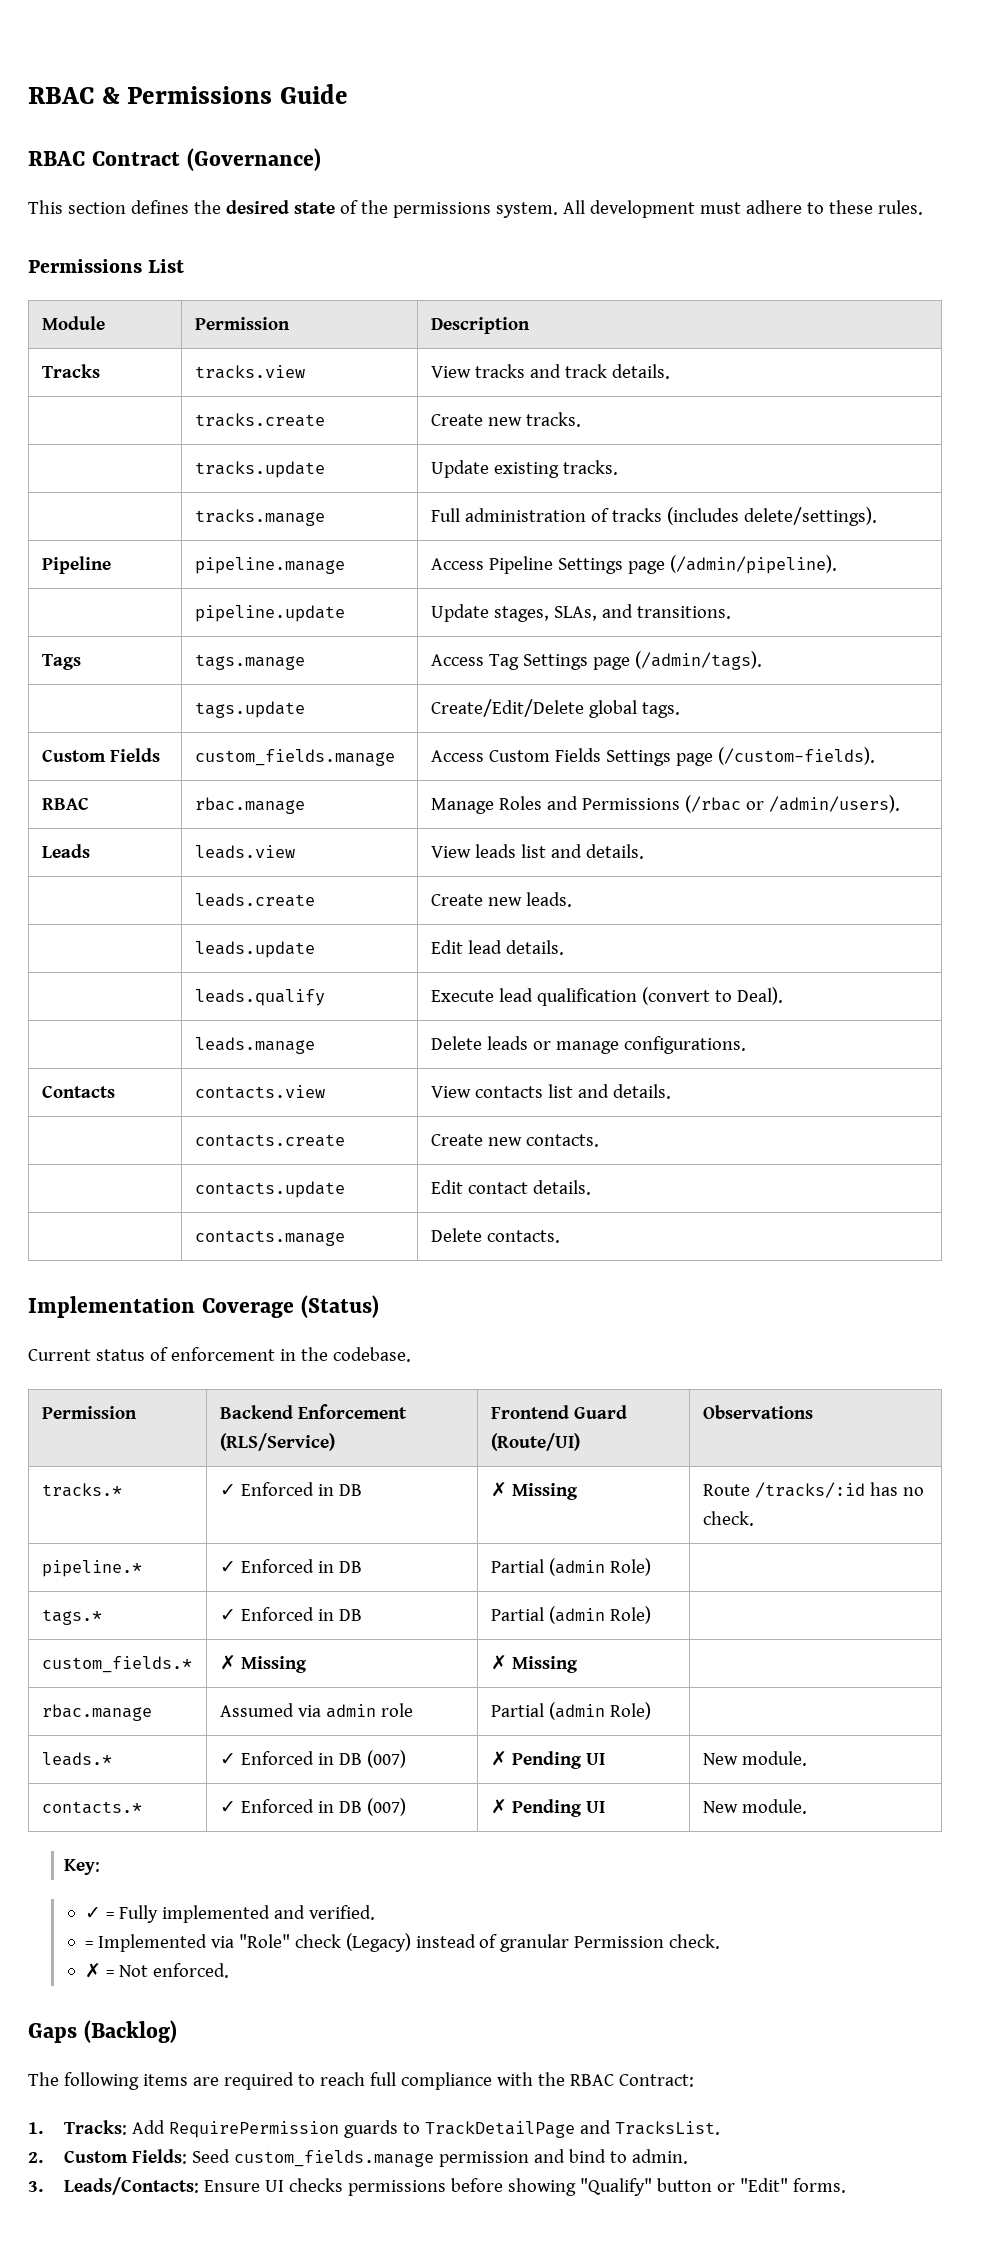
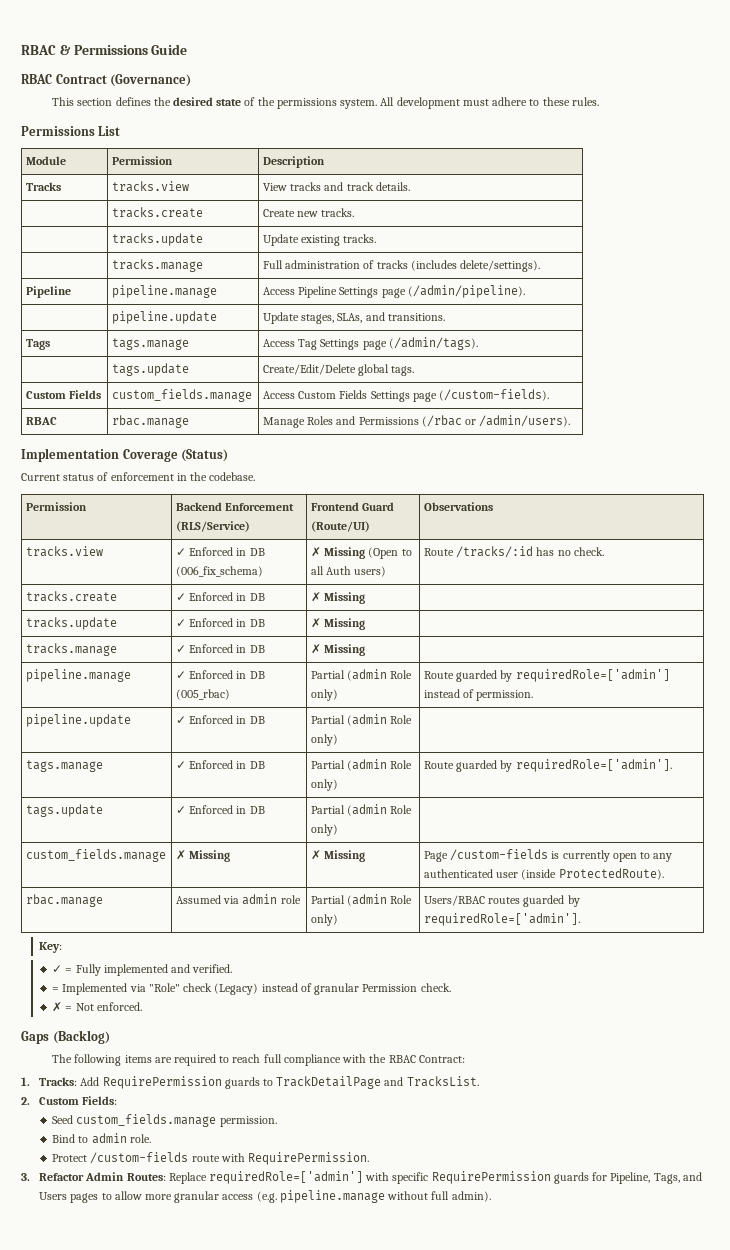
- Leads | leads.view | View leads list and details.
- | leads.create | Create new leads.
- | leads.update | Edit lead details.
- | leads.qualify | Execute lead qualification (convert to Deal).
- | leads.manage | Delete leads or manage configurations.
- Contacts | contacts.view | View contacts list and details.
- | contacts.create | Create new contacts.
- | contacts.update | Edit contact details.
- | contacts.manage | Delete contacts.
- tracks.* | ✓ Enforced in DB | ✗ Missing | Route /tracks/:id has no check.
- pipeline.* | ✓ Enforced in DB | Partial (admin Role) |
- tags.* | ✓ Enforced in DB | Partial (admin Role) |
- custom_fields.* | ✗ Missing | ✗ Missing |
+ tracks.view | ✓ Enforced in DB (006_fix_schema) | ✗ Missing (Open to all Auth users) | Route /tracks/:id has no check.
+ tracks.create | ✓ Enforced in DB | ✗ Missing |
+ tracks.update | ✓ Enforced in DB | ✗ Missing |
+ tracks.manage | ✓ Enforced in DB | ✗ Missing |
+ pipeline.manage | ✓ Enforced in DB (005_rbac) | Partial (admin Role only) | Route guarded by requiredRole=['admin'] instead of permission.
+ pipeline.update | ✓ Enforced in DB | Partial (admin Role only) |
+ tags.manage | ✓ Enforced in DB | Partial (admin Role only) | Route guarded by requiredRole=['admin'].
+ tags.update | ✓ Enforced in DB | Partial (admin Role only) |
+ custom_fields.manage | ✗ Missing | ✗ Missing | Page /custom-fields is currently open to any authenticated user (inside ProtectedRoute).
- rbac.manage | Assumed via admin role | Partial (admin Role) |
- leads.* | ✓ Enforced in DB (007) | ✗ Pending UI | New module.
- contacts.* | ✓ Enforced in DB (007) | ✗ Pending UI | New module.
+ rbac.manage | Assumed via admin role | Partial (admin Role only) | Users/RBAC routes guarded by requiredRole=['admin'].
- 2. Custom Fields: Seed custom_fields.manage permission and bind to admin.
- 3. Leads/Contacts: Ensure UI checks permissions before showing "Qualify" button or "Edit" forms.
+ 2. Custom Fields:
+ Seed custom_fields.manage permission.
+ Bind to admin role.
+ Protect /custom-fields route with RequirePermission.
+ 3. Refactor Admin Routes: Replace requiredRole=['admin'] with specific RequirePermission guards for Pipeline, Tags, and Users pages to allow more granular access (e.g. pipeline.manage without full admin).

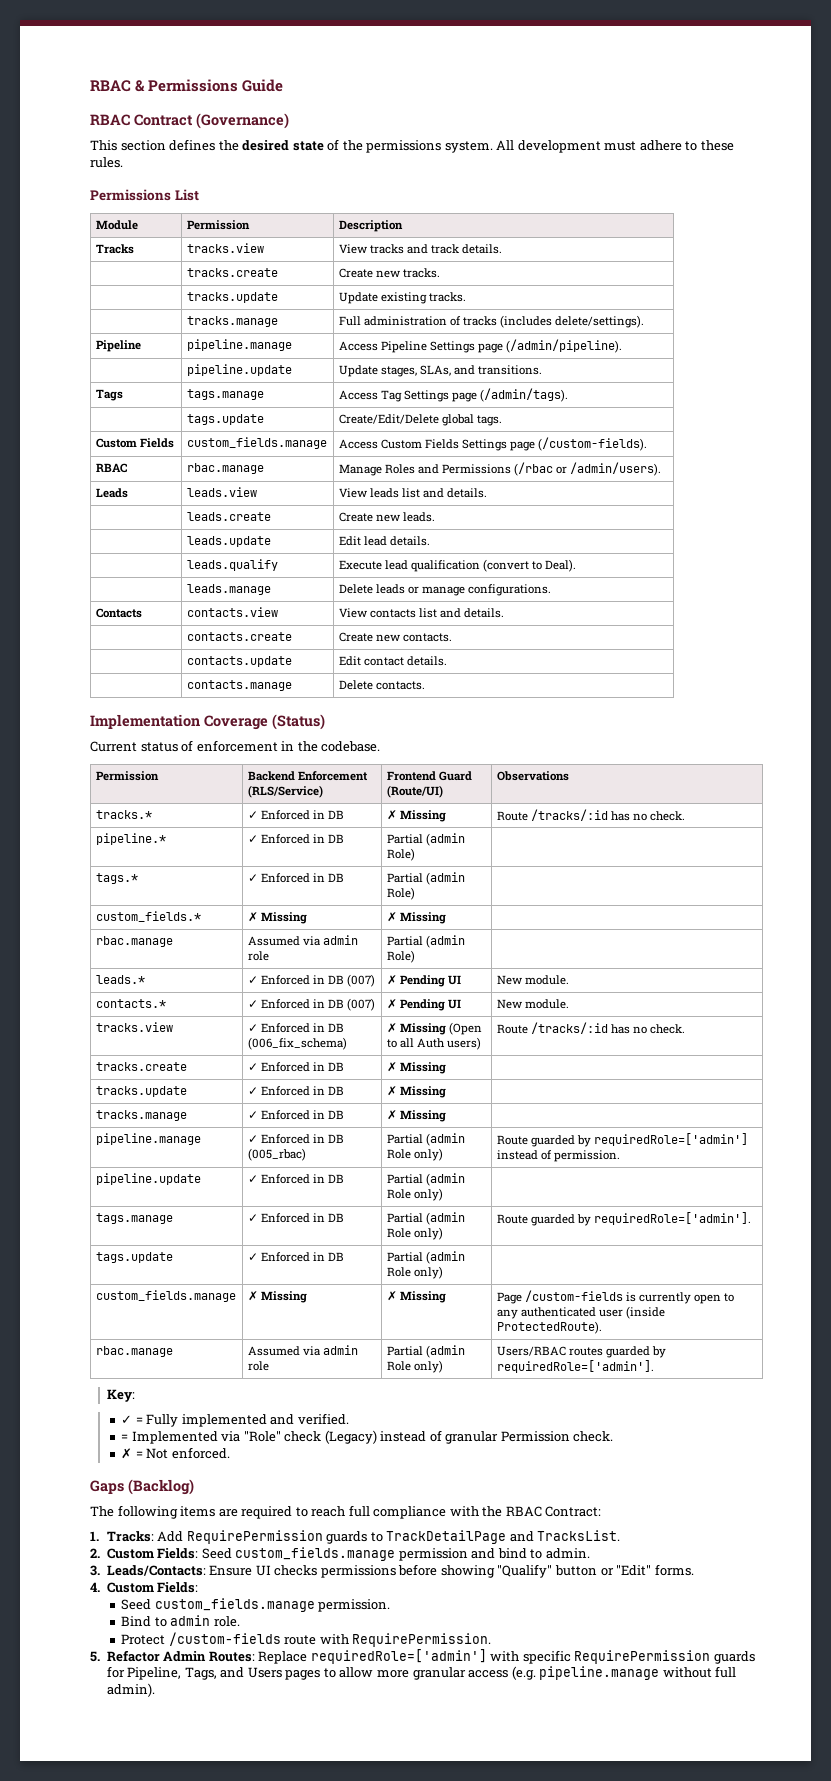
+ Leads | leads.view | View leads list and details.
+ | leads.create | Create new leads.
+ | leads.update | Edit lead details.
+ | leads.qualify | Execute lead qualification (convert to Deal).
+ | leads.manage | Delete leads or manage configurations.
+ Contacts | contacts.view | View contacts list and details.
+ | contacts.create | Create new contacts.
+ | contacts.update | Edit contact details.
+ | contacts.manage | Delete contacts.
+ tracks.* | ✓ Enforced in DB | ✗ Missing | Route /tracks/:id has no check.
+ pipeline.* | ✓ Enforced in DB | Partial (admin Role) |
+ tags.* | ✓ Enforced in DB | Partial (admin Role) |
+ custom_fields.* | ✗ Missing | ✗ Missing |
+ rbac.manage | Assumed via admin role | Partial (admin Role) |
+ leads.* | ✓ Enforced in DB (007) | ✗ Pending UI | New module.
+ contacts.* | ✓ Enforced in DB (007) | ✗ Pending UI | New module.
- 2. Custom Fields:
+ 2. Custom Fields: Seed custom_fields.manage permission and bind to admin.
+ 3. Leads/Contacts: Ensure UI checks permissions before showing "Qualify" button or "Edit" forms.
+ 4. Custom Fields:
- 3. Refactor Admin Routes: Replace requiredRole=['admin'] with specific RequirePermission guards for Pipeline, Tags, and Users pages to allow more granular access (e.g. pipeline.manage without full admin).
+ 5. Refactor Admin Routes: Replace requiredRole=['admin'] with specific RequirePermission guards for Pipeline, Tags, and Users pages to allow more granular access (e.g. pipeline.manage without full admin).

